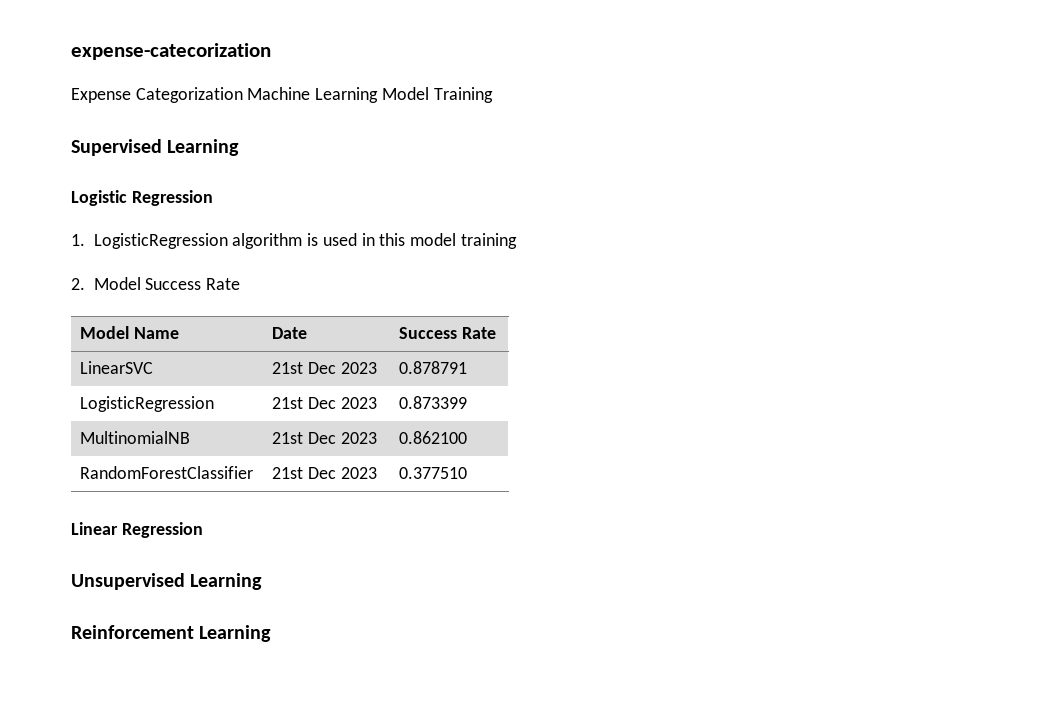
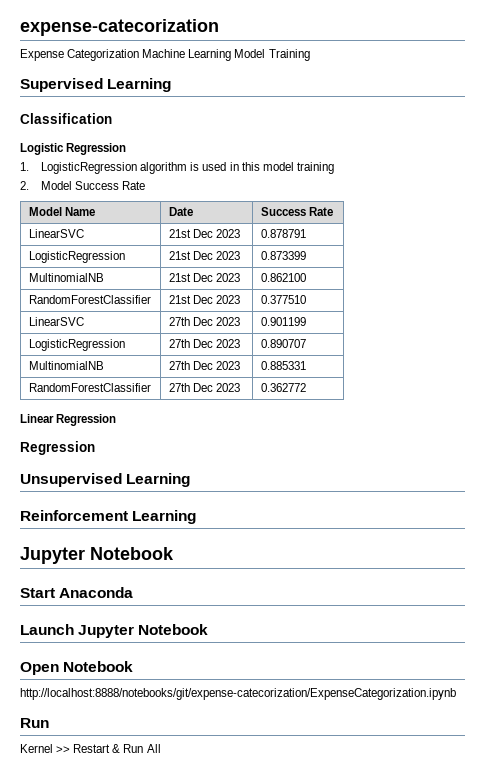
+ Classification
+ LinearSVC | 27th Dec 2023 | 0.901199
+ LogisticRegression | 27th Dec 2023 | 0.890707
+ MultinomialNB | 27th Dec 2023 | 0.885331
+ RandomForestClassifier | 27th Dec 2023 | 0.362772
  Linear Regression
+ Regression
  Reinforcement Learning
+ Jupyter Notebook
+ Start Anaconda
+ Launch Jupyter Notebook
+ Open Notebook
+ http://localhost:8888/notebooks/git/expense-catecorization/ExpenseCategorization.ipynb
+ Run
+ Kernel >> Restart & Run All

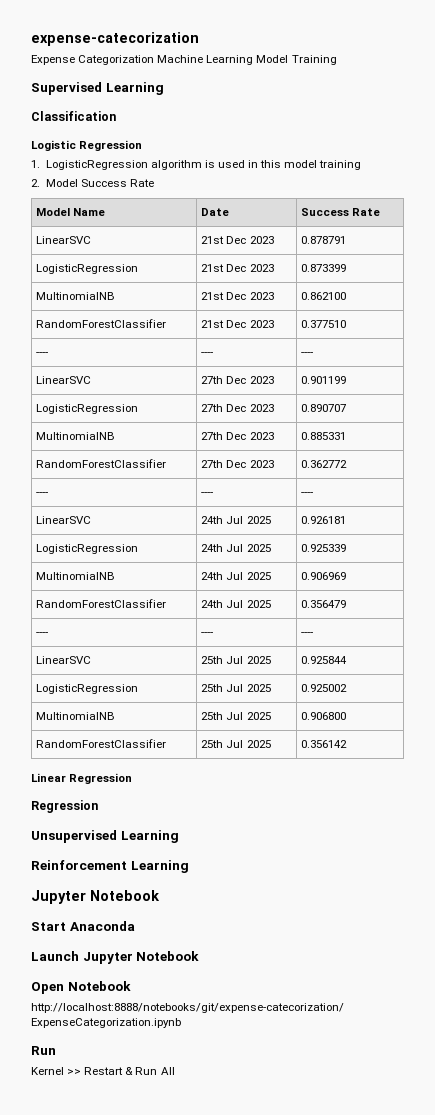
  RandomForestClassifier | 21st Dec 2023 | 0.377510
+ ---- | ---- | ----
  RandomForestClassifier | 27th Dec 2023 | 0.362772
+ ---- | ---- | ----
+ LinearSVC | 24th Jul 2025 | 0.926181
+ LogisticRegression | 24th Jul 2025 | 0.925339
+ MultinomialNB | 24th Jul 2025 | 0.906969
+ RandomForestClassifier | 24th Jul 2025 | 0.356479
+ ---- | ---- | ----
+ LinearSVC | 25th Jul 2025 | 0.925844
+ LogisticRegression | 25th Jul 2025 | 0.925002
+ MultinomialNB | 25th Jul 2025 | 0.906800
+ RandomForestClassifier | 25th Jul 2025 | 0.356142

